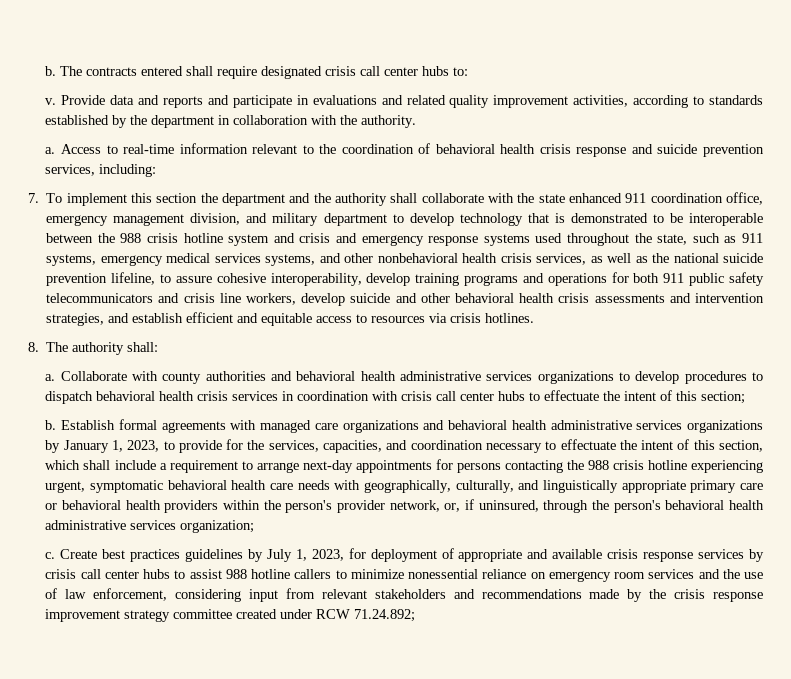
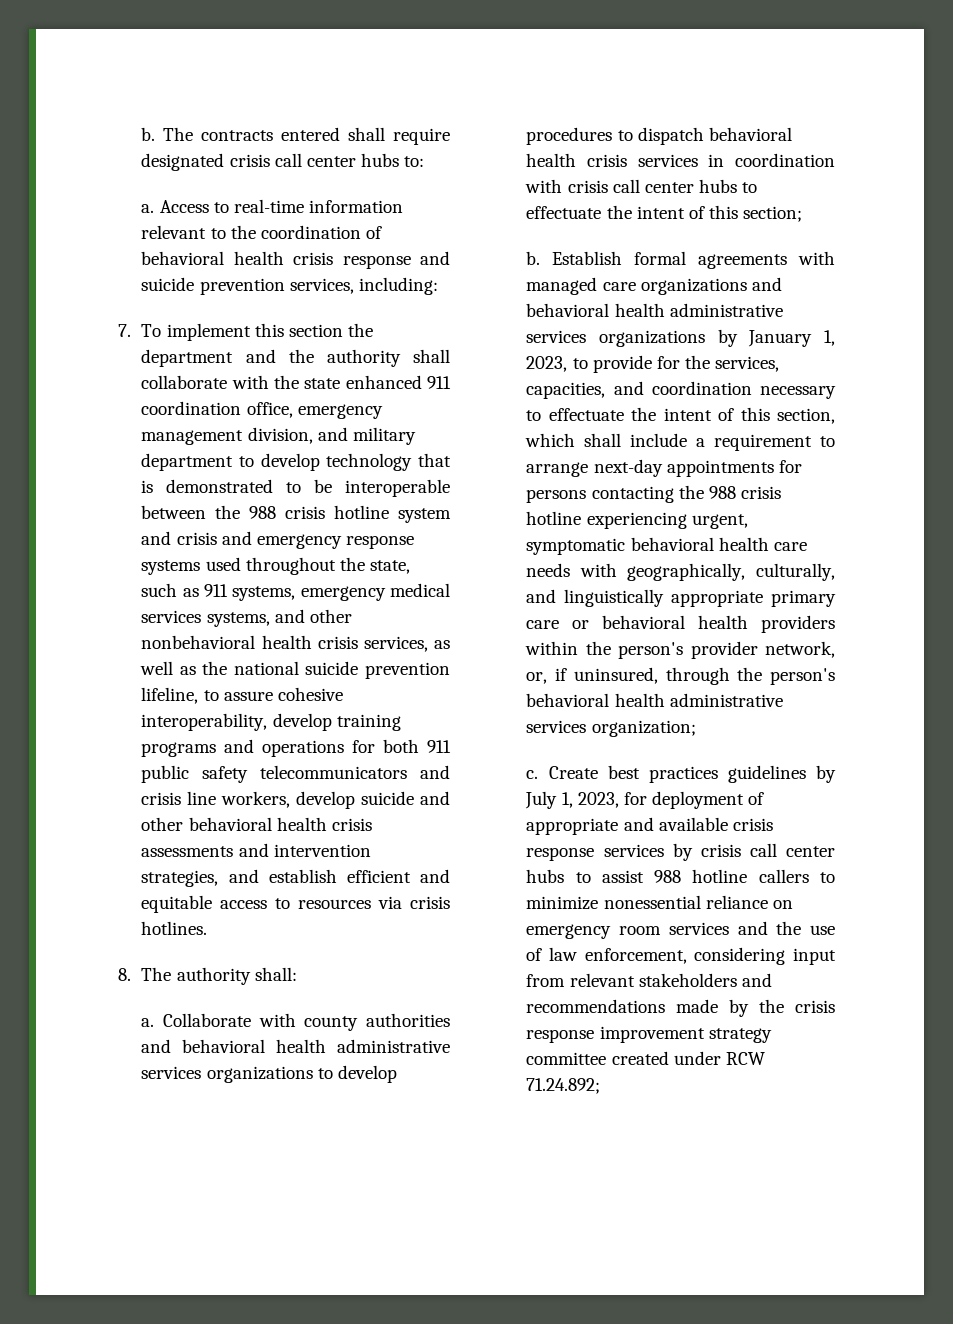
- v. Provide data and reports and participate in evaluations and related quality improvement activities, according to standards established by the department in collaboration with the authority.

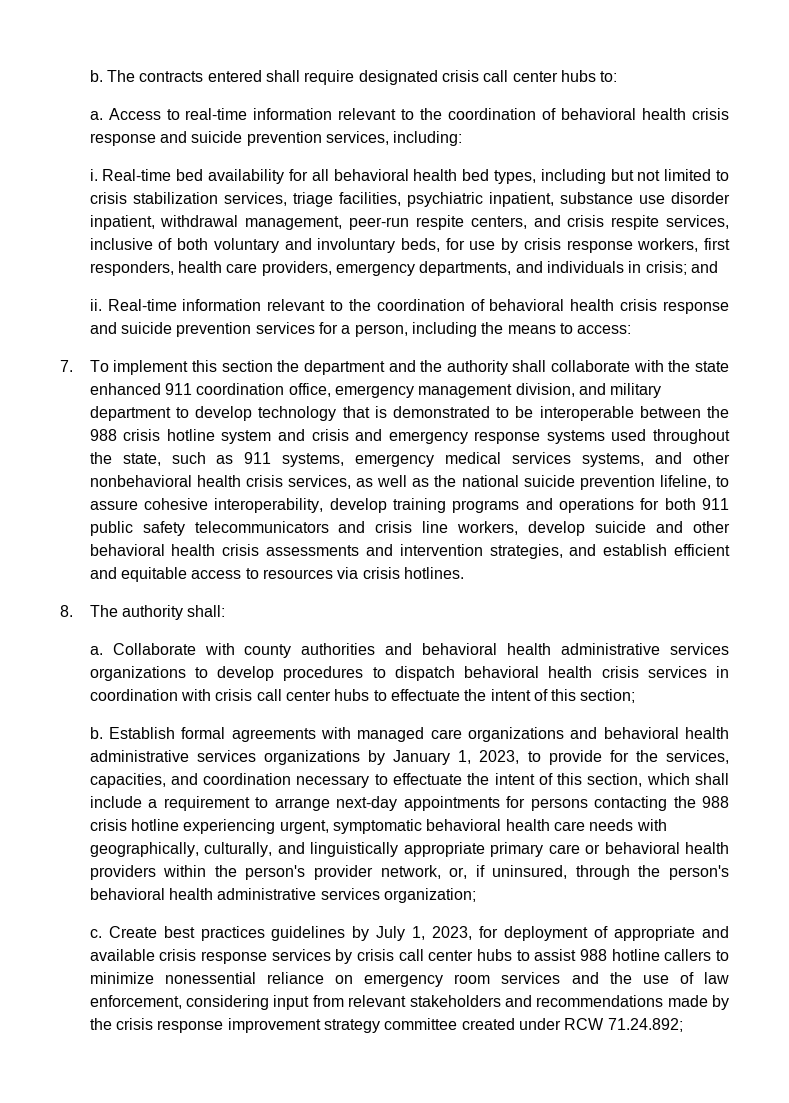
+ i. Real-time bed availability for all behavioral health bed types, including but not limited to crisis stabilization services, triage facilities, psychiatric inpatient, substance use disorder inpatient, withdrawal management, peer-run respite centers, and crisis respite services, inclusive of both voluntary and involuntary beds, for use by crisis response workers, first responders, health care providers, emergency departments, and individuals in crisis; and
+ ii. Real-time information relevant to the coordination of behavioral health crisis response and suicide prevention services for a person, including the means to access:

